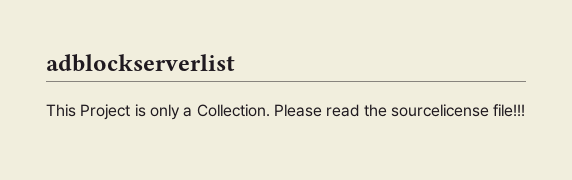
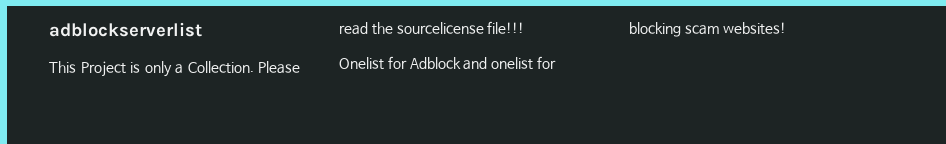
+ Onelist for Adblock and onelist for blocking scam websites!

